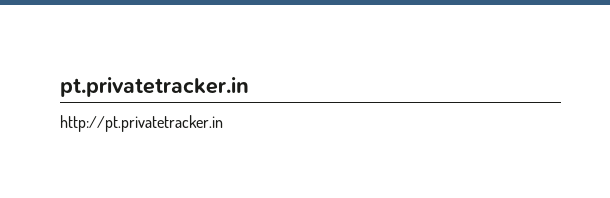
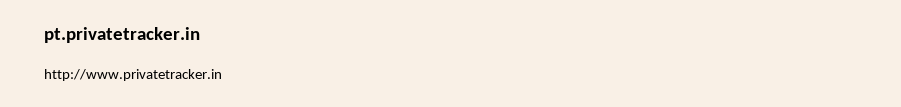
- http://pt.privatetracker.in
+ http://www.privatetracker.in

